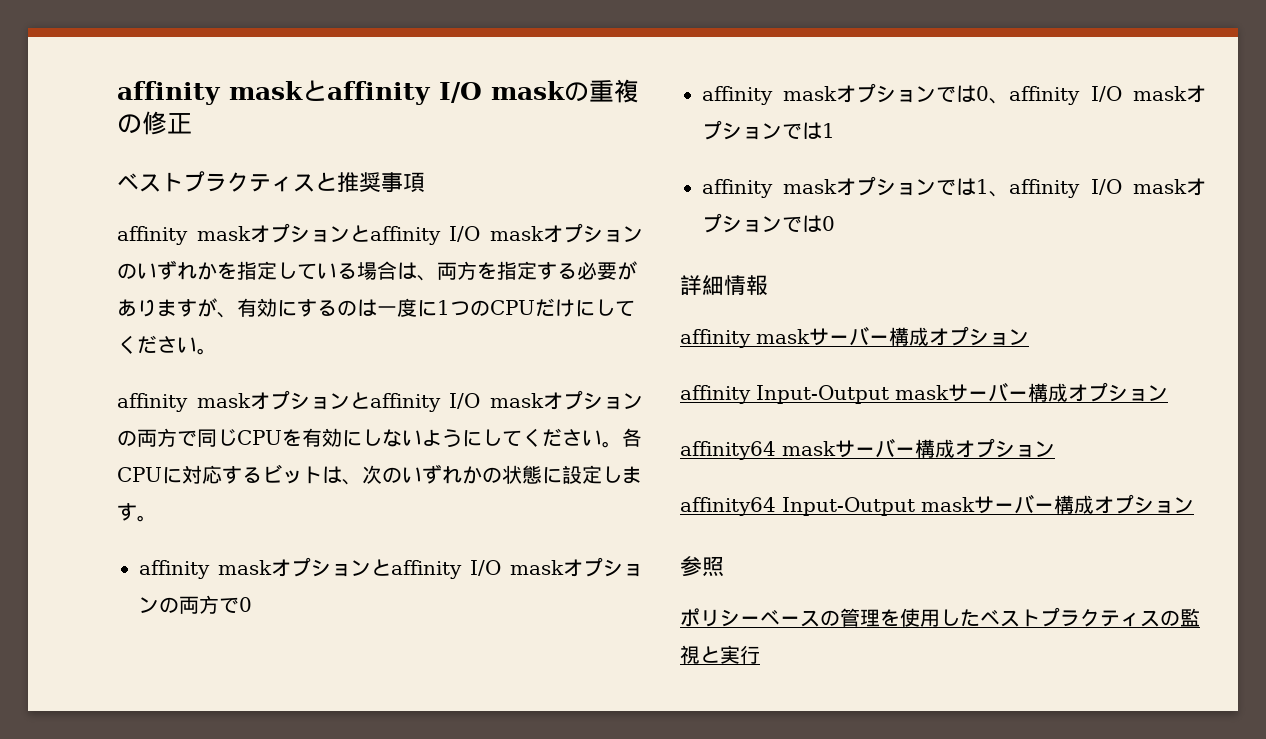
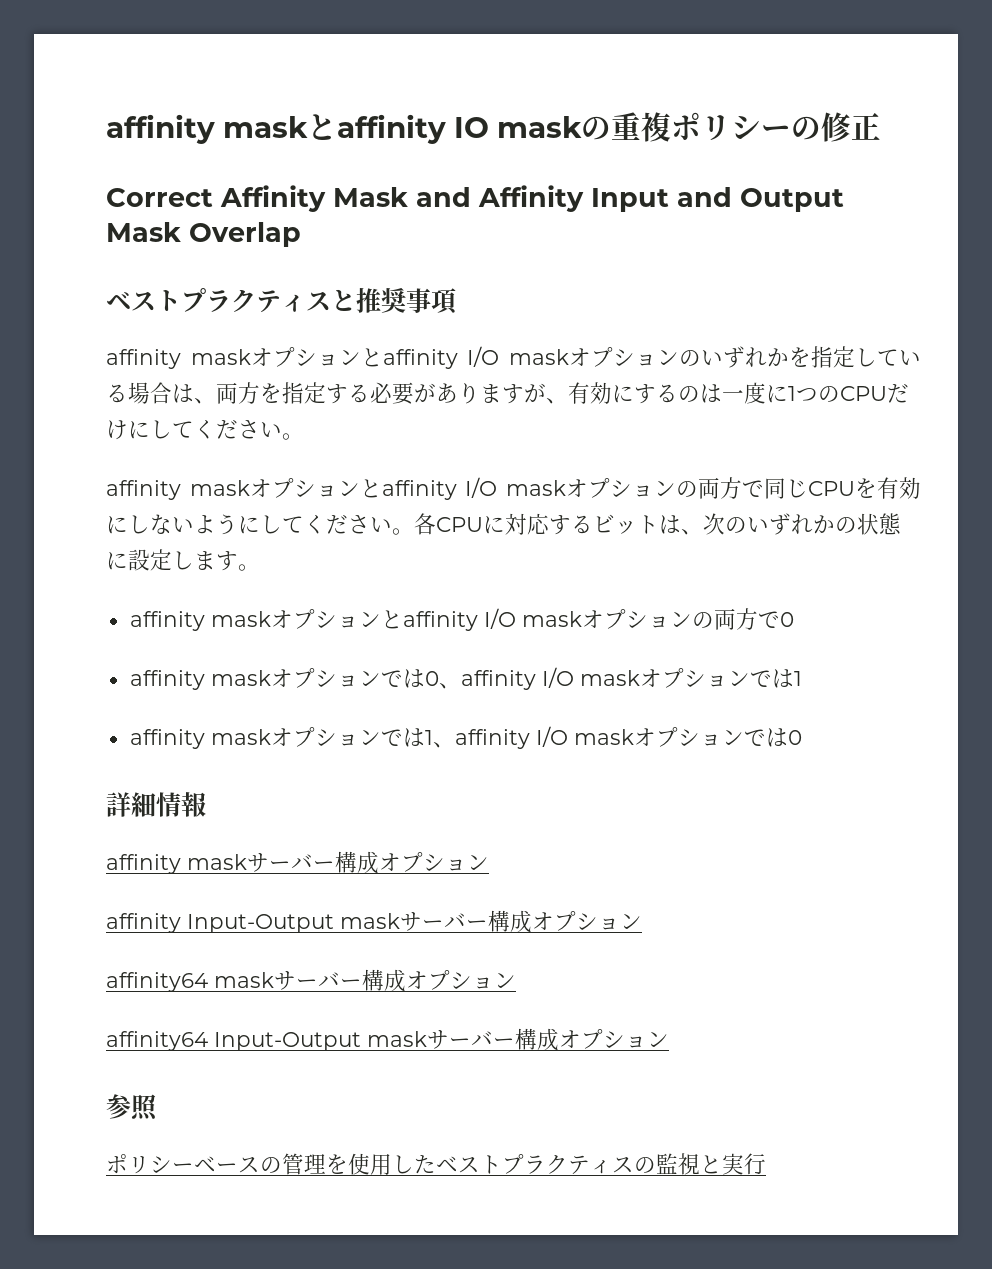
- affinity maskとaffinity I/O maskの重複の修正
+ affinity maskとaffinity IO maskの重複ポリシーの修正
+ Correct Affinity Mask and Affinity Input and Output Mask Overlap

